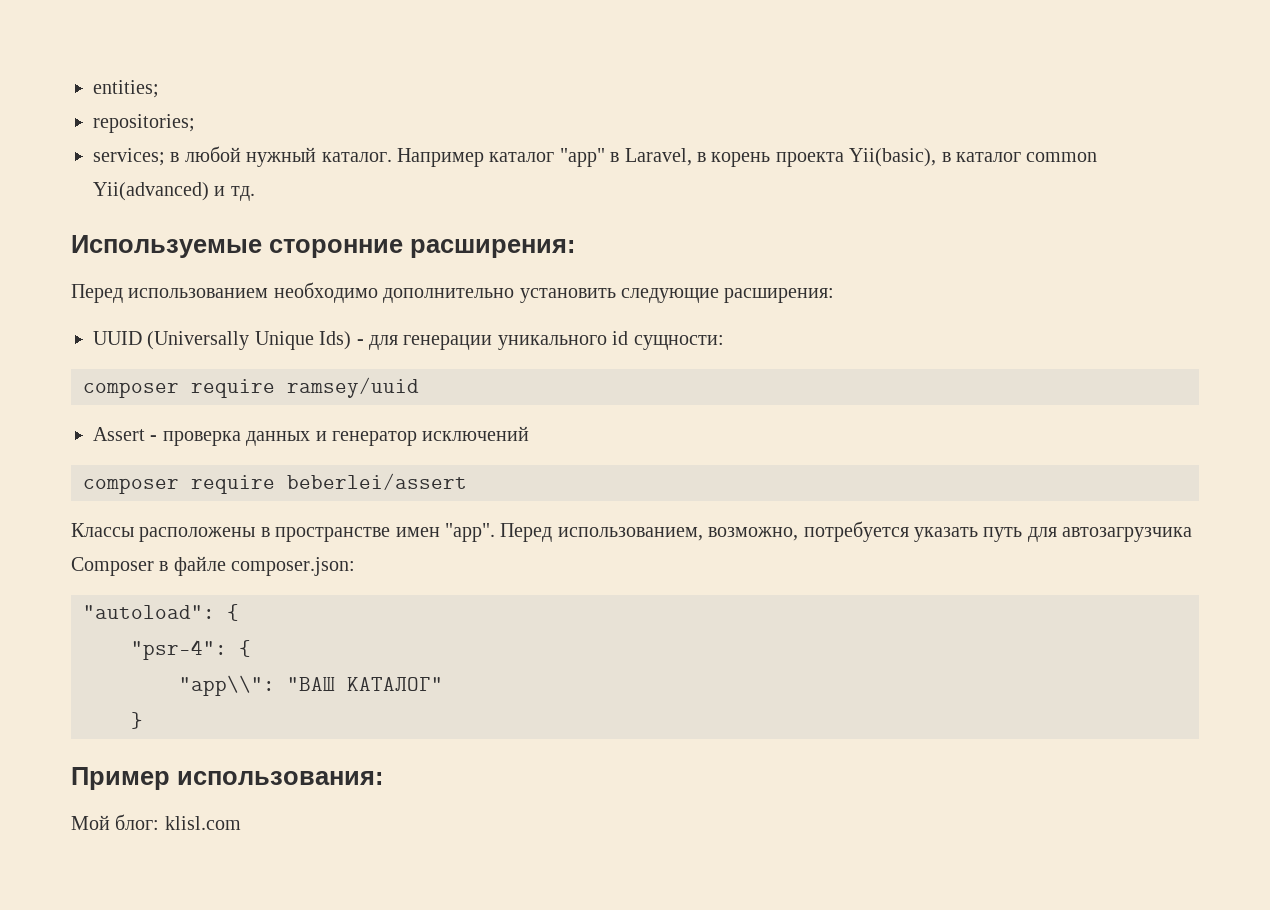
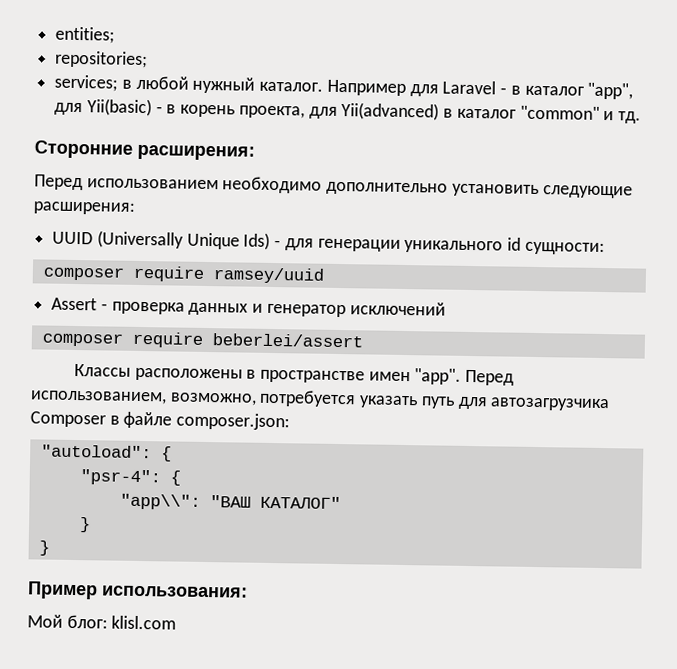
- Например каталог "app" в Laravel, в корень проекта Yii(basic), в каталог common Yii(advanced) и тд.
+ Например для Laravel - в каталог "app", для Yii(basic) - в корень проекта, для Yii(advanced) в каталог "common" и тд.
- Используемые сторонние расширения:
+ Сторонние расширения:
  "app\\": "ВАШ КАТАЛОГ"
+ }

